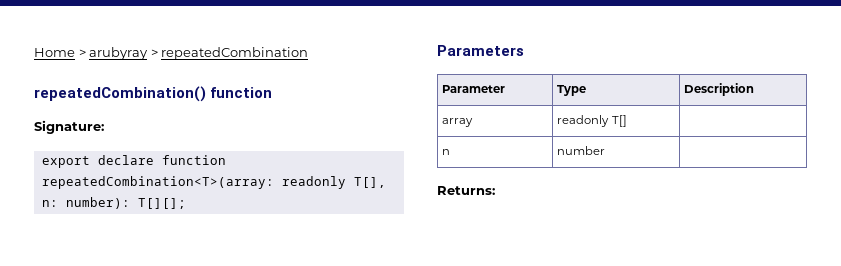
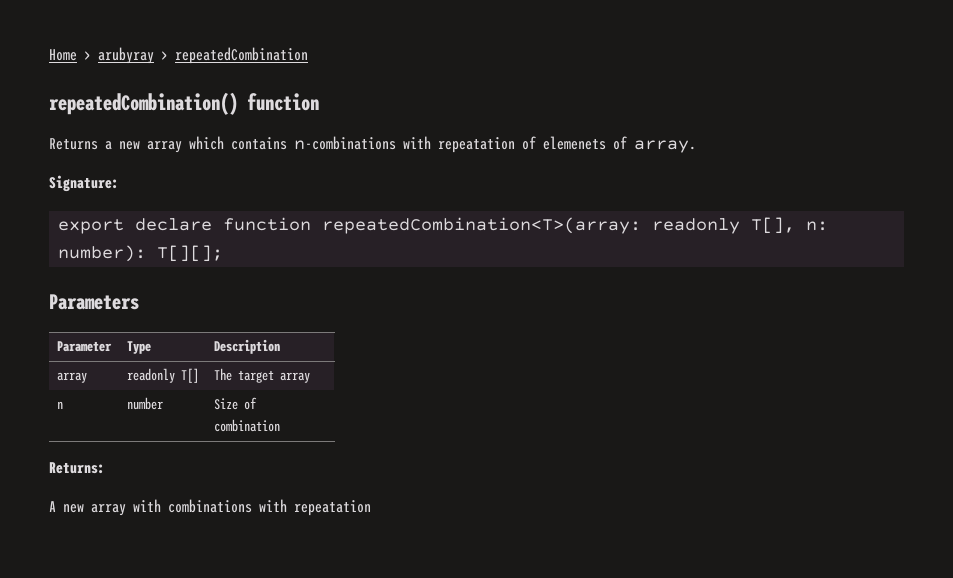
+ Returns a new array which contains n-combinations with repeatation of elemenets of array.
- array | readonly T[] |
+ array | readonly T[] | The target array
- n | number |
+ n | number | Size of combination
  Returns:
+ A new array with combinations with repeatation

